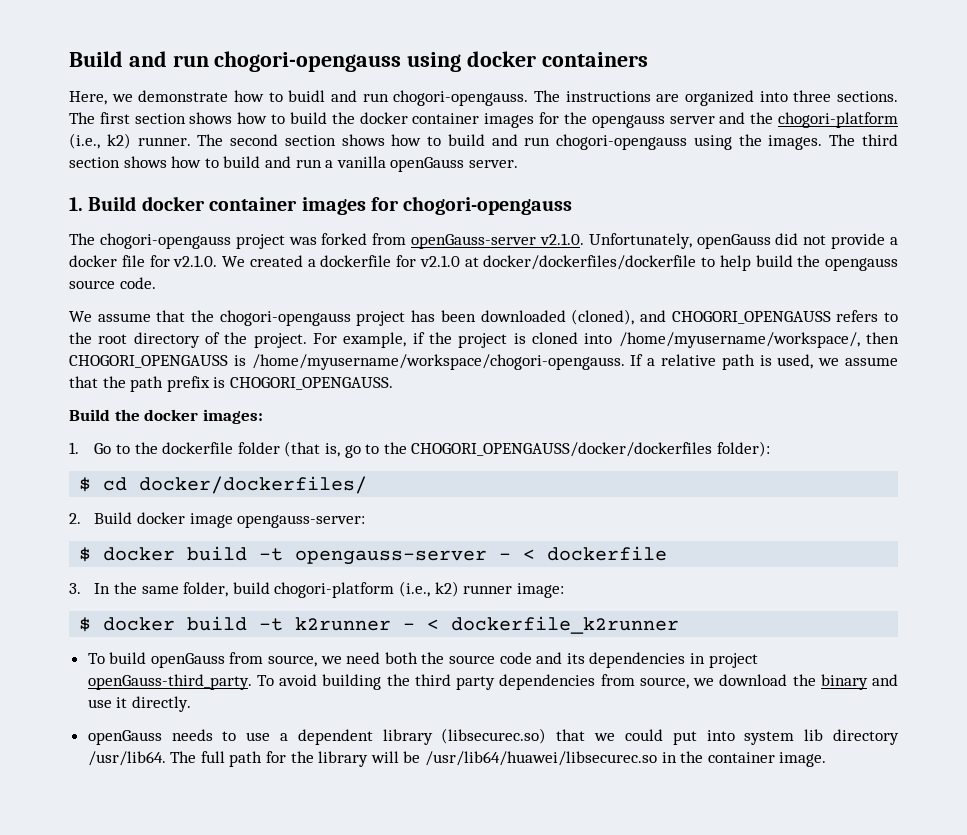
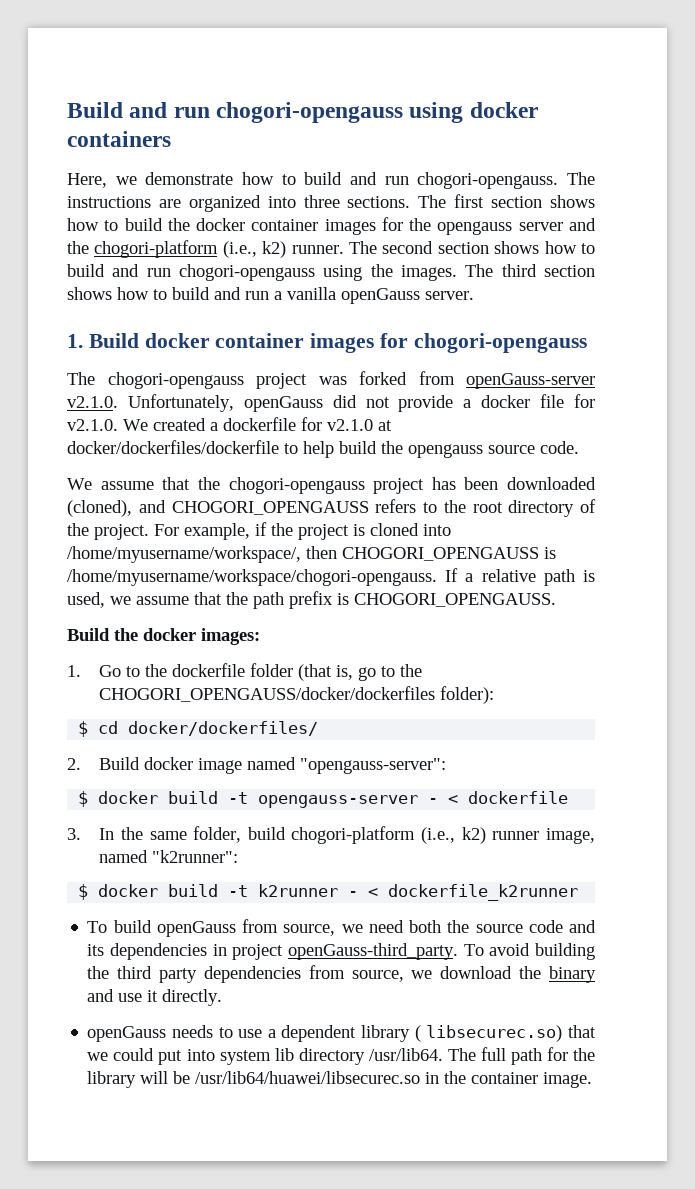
- Here, we demonstrate how to buidl and run chogori-opengauss.
+ Here, we demonstrate how to build and run chogori-opengauss.
- 2. Build docker image opengauss-server:
+ 2. Build docker image named "opengauss-server":
- 3. In the same folder, build chogori-platform (i.e., k2) runner image:
+ 3. In the same folder, build chogori-platform (i.e., k2) runner image, named "k2runner":
- openGauss needs to use a dependent library (libsecurec.so) that we could put into system lib directory /usr/lib64.
+ openGauss needs to use a dependent library ( libsecurec.so) that we could put into system lib directory /usr/lib64.

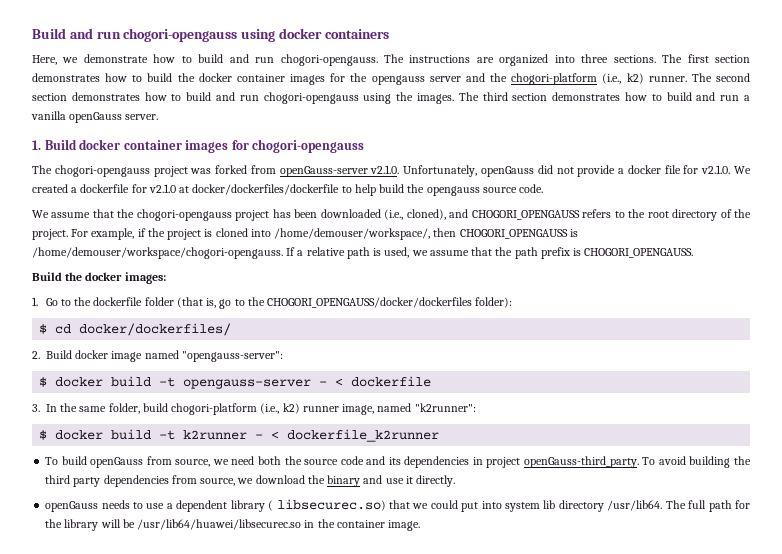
- The first section shows how to build the docker container images for the opengauss server and the chogori-platform (i.e., k2) runner.
+ The first section demonstrates how to build the docker container images for the opengauss server and the chogori-platform (i.e., k2) runner.
- The second section shows how to build and run chogori-opengauss using the images.
+ The second section demonstrates how to build and run chogori-opengauss using the images.
- The third section shows how to build and run a vanilla openGauss server.
+ The third section demonstrates how to build and run a vanilla openGauss server.
- We assume that the chogori-opengauss project has been downloaded (cloned), and CHOGORI_OPENGAUSS refers to the root directory of the project.
+ We assume that the chogori-opengauss project has been downloaded (i.e., cloned), and CHOGORI_OPENGAUSS refers to the root directory of the project.
- For example, if the project is cloned into /home/myusername/workspace/, then CHOGORI_OPENGAUSS is /home/myusername/workspace/chogori-opengauss.
+ For example, if the project is cloned into /home/demouser/workspace/, then CHOGORI_OPENGAUSS is /home/demouser/workspace/chogori-opengauss.

